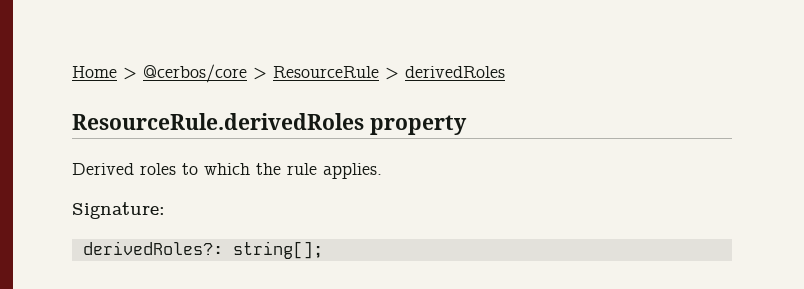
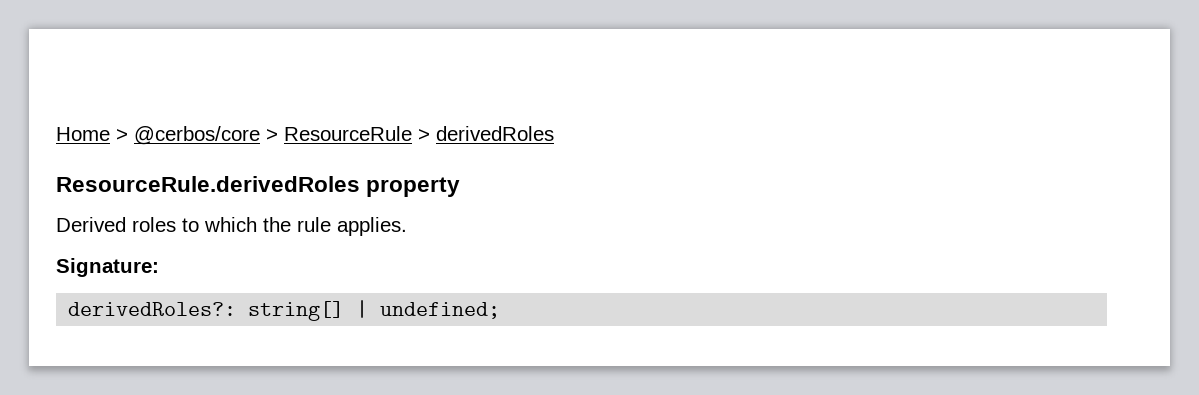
- derivedRoles?: string[];
+ derivedRoles?: string[] | undefined;

